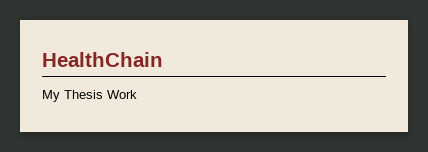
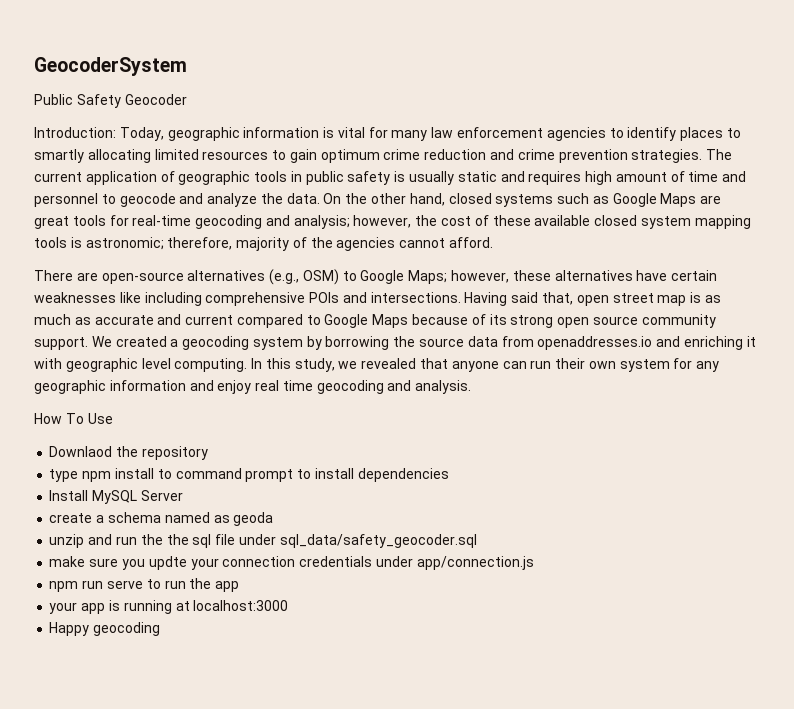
- HealthChain
- My Thesis Work
+ GeocoderSystem
+ Public Safety Geocoder
+ Introduction: Today, geographic information is vital for many law enforcement agencies to identify places to smartly allocating limited resources to gain optimum crime reduction and crime prevention strategies. The current application of geographic tools in public safety is usually static and requires high amount of time and personnel to geocode and analyze the data. On the other hand, closed systems such as Google Maps are great tools for real-time geocoding and analysis; however, the cost of these available closed system mapping tools is astronomic; therefore, majority of the agencies cannot afford.
+ There are open-source alternatives (e.g., OSM) to Google Maps; however, these alternatives have certain weaknesses like including comprehensive POIs and intersections. Having said that, open street map is as much as accurate and current compared to Google Maps because of its strong open source community support. We created a geocoding system by borrowing the source data from openaddresses.io and enriching it with geographic level computing. In this study, we revealed that anyone can run their own system for any geographic information and enjoy real time geocoding and analysis.
+ How To Use
+ Downlaod the repository
+ type npm install to command prompt to install dependencies
+ Install MySQL Server
+ create a schema named as geoda
+ unzip and run the the sql file under sql_data/safety_geocoder.sql
+ make sure you updte your connection credentials under app/connection.js
+ npm run serve to run the app
+ your app is running at localhost:3000
+ Happy geocoding

